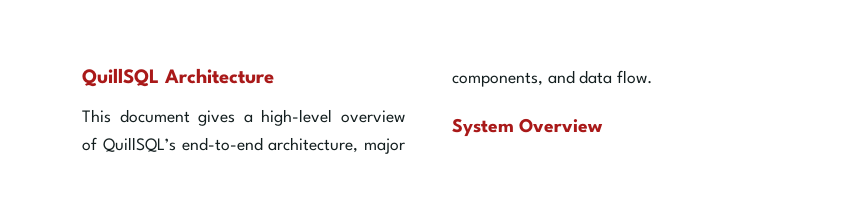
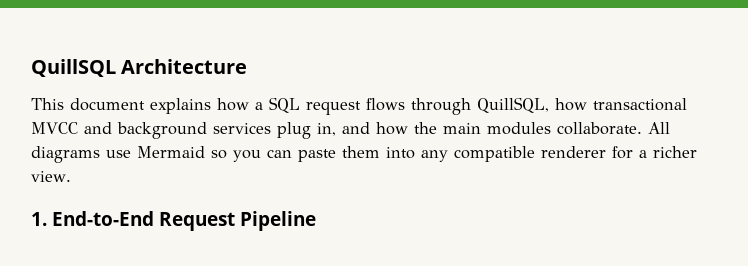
- This document gives a high-level overview of QuillSQL’s end-to-end architecture, major components, and data flow.
- System Overview
+ This document explains how a SQL request flows through QuillSQL, how transactional MVCC and background services plug in, and how the main modules collaborate. All diagrams use Mermaid so you can paste them into any compatible renderer for a richer view.
+ 1. End-to-End Request Pipeline

